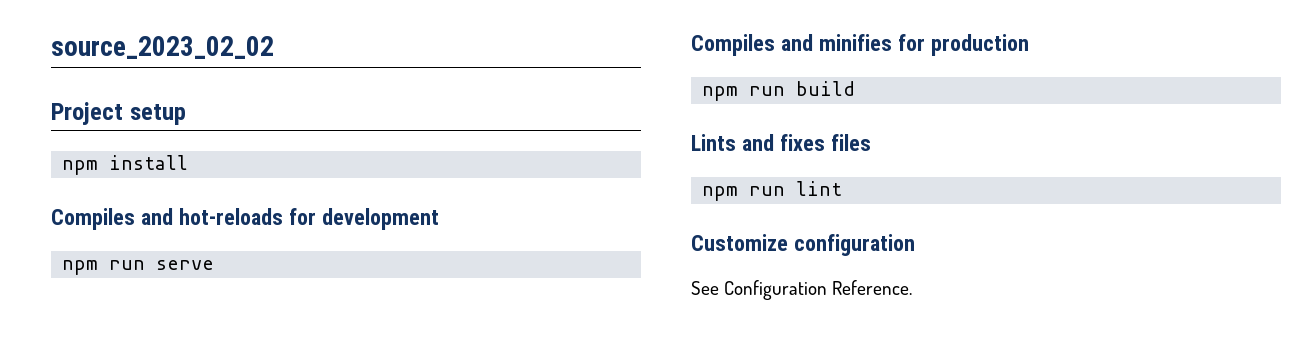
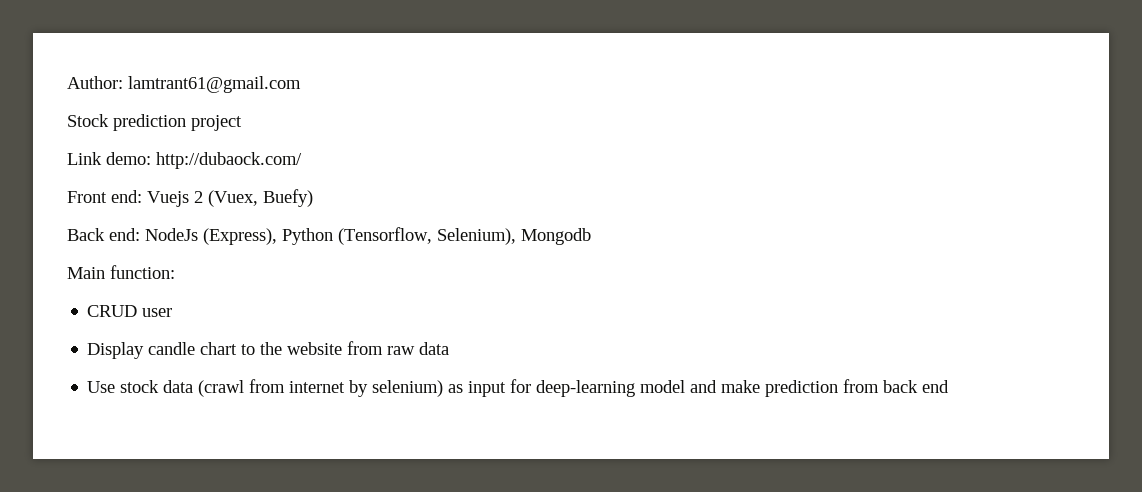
- source_2023_02_02
- Project setup
- npm install
- Compiles and hot-reloads for development
- npm run serve
- Compiles and minifies for production
- npm run build
- Lints and fixes files
- npm run lint
- Customize configuration
- See Configuration Reference.
+ Author: lamtrant61@gmail.com
+ Stock prediction project
+ Link demo: http://dubaock.com/
+ Front end: Vuejs 2 (Vuex, Buefy)
+ Back end: NodeJs (Express), Python (Tensorflow, Selenium), Mongodb
+ Main function:
+ CRUD user
+ Display candle chart to the website from raw data
+ Use stock data (crawl from internet by selenium) as input for deep-learning model and make prediction from back end

